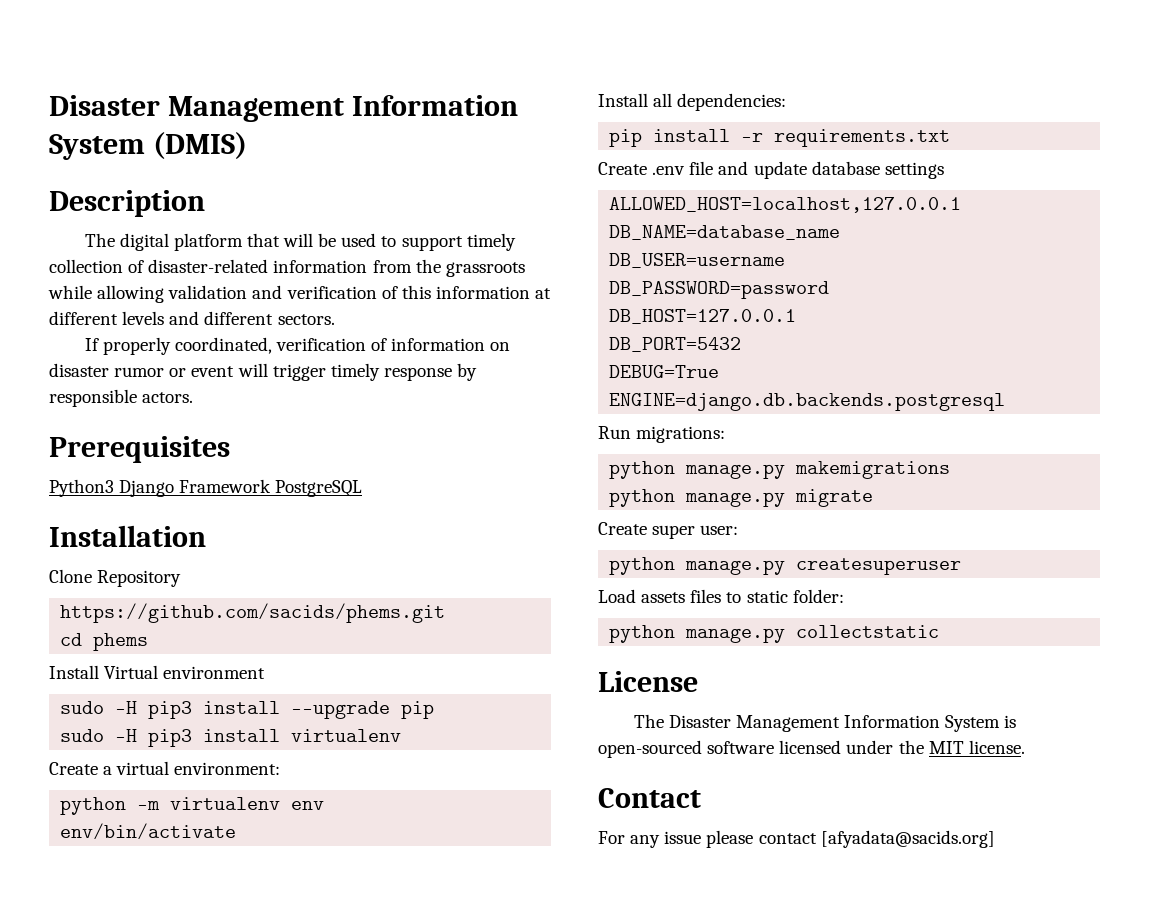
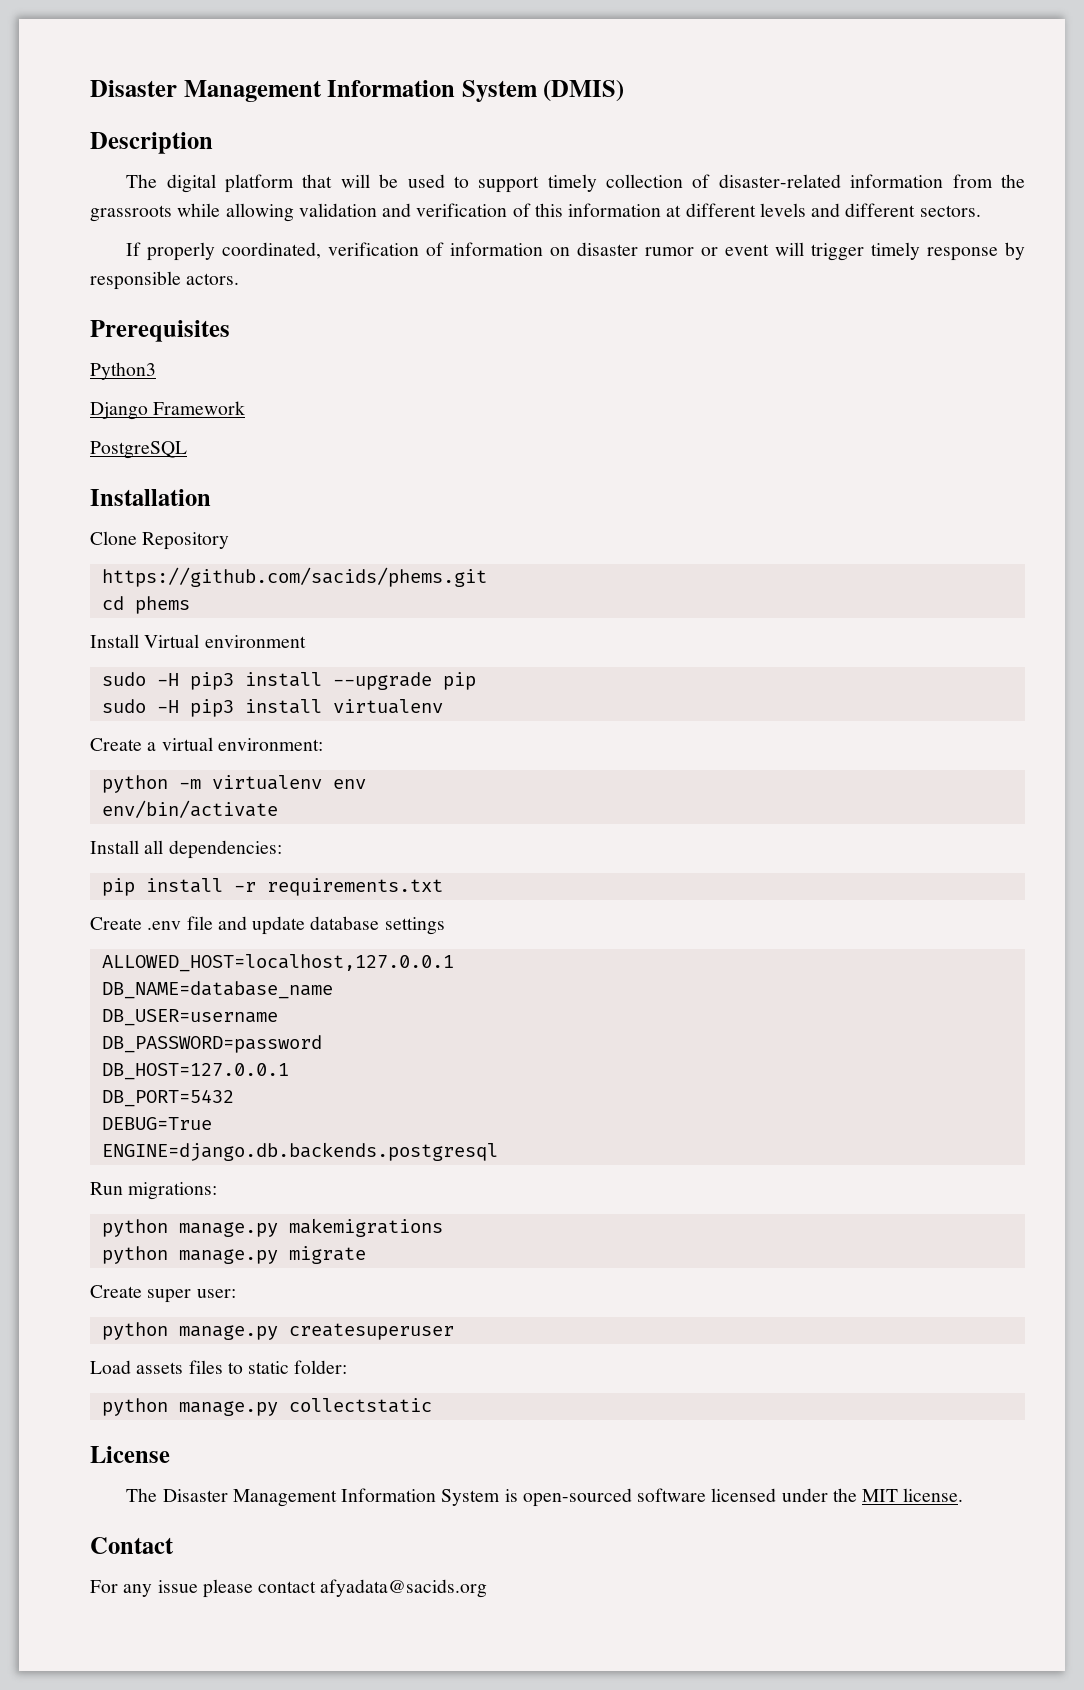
- Python3 Django Framework PostgreSQL
+ Python3
+ Django Framework
+ PostgreSQL
- For any issue please contact [afyadata@sacids.org]
+ For any issue please contact afyadata@sacids.org

